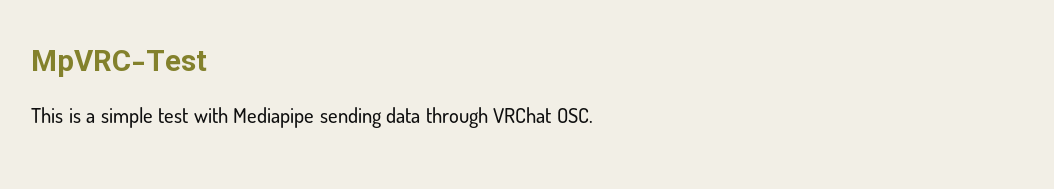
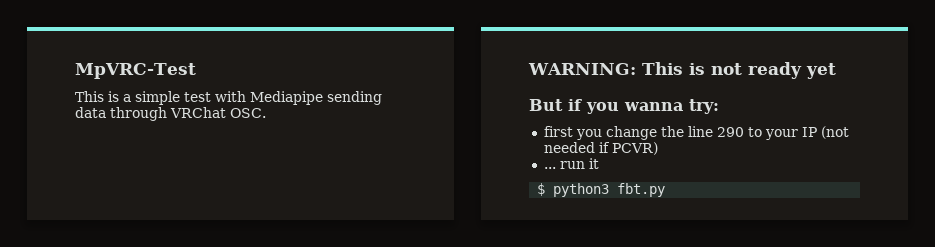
+ WARNING: This is not ready yet
+ But if you wanna try:
+ first you change the line 290 to your IP (not needed if PCVR)
+ ... run it
+ $ python3 fbt.py

